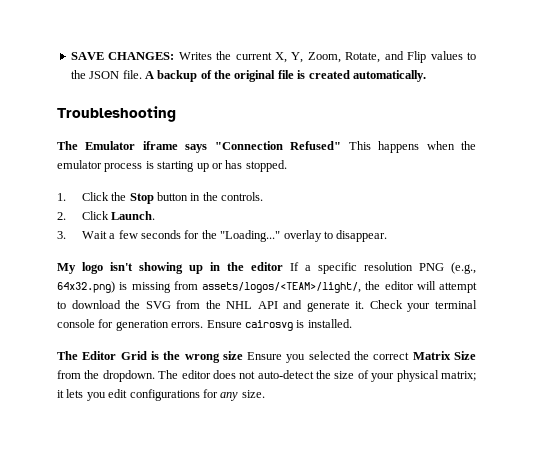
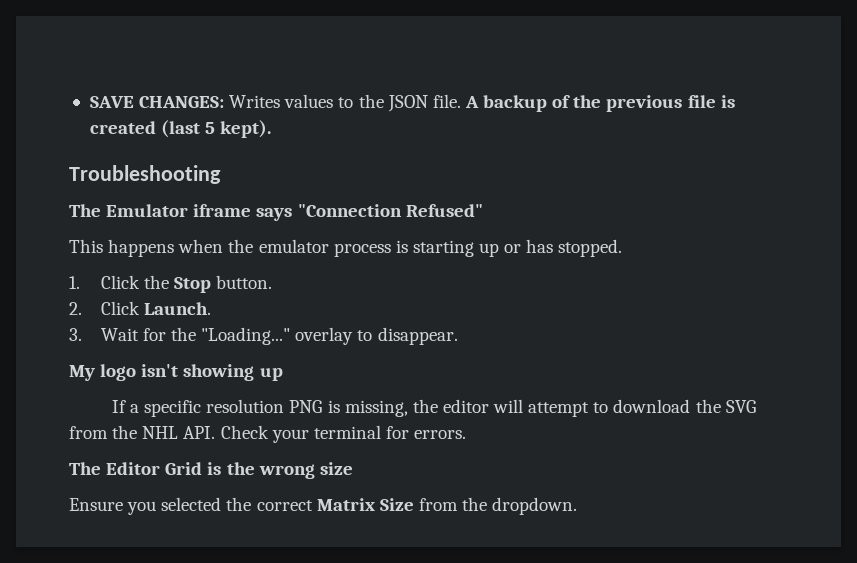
- SAVE CHANGES: Writes the current X, Y, Zoom, Rotate, and Flip values to the JSON file.
+ SAVE CHANGES: Writes values to the JSON file.
- A backup of the original file is created automatically.
+ A backup of the previous file is created (last 5 kept).
- The Emulator iframe says "Connection Refused" This happens when the emulator process is starting up or has stopped.
+ The Emulator iframe says "Connection Refused"
+ This happens when the emulator process is starting up or has stopped.
- 1. Click the Stop button in the controls.
+ 1. Click the Stop button.
- 3. Wait a few seconds for the "Loading..." overlay to disappear.
+ 3. Wait for the "Loading..." overlay to disappear.
- My logo isn't showing up in the editor If a specific resolution PNG (e.g., 64x32.png) is missing from assets/logos/<TEAM>/light/, the editor will attempt to download the SVG from the NHL API and generate it. Check your terminal console for generation errors. Ensure cairosvg is installed.
+ My logo isn't showing up
+ If a specific resolution PNG is missing, the editor will attempt to download the SVG from the NHL API. Check your terminal for errors.
- The Editor Grid is the wrong size Ensure you selected the correct Matrix Size from the dropdown. The editor does not auto-detect the size of your physical matrix; it lets you edit configurations for any size.
+ The Editor Grid is the wrong size
+ Ensure you selected the correct Matrix Size from the dropdown.

